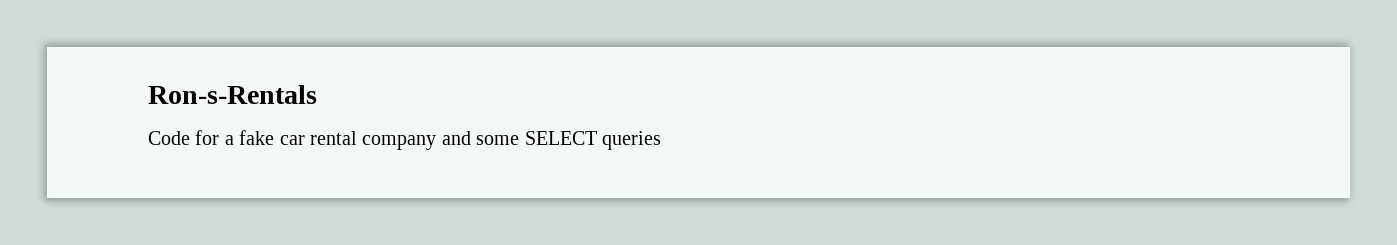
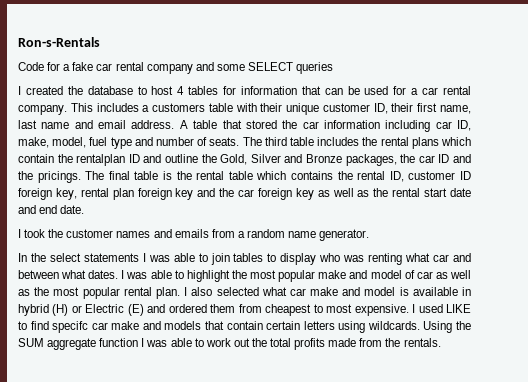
+ I created the database to host 4 tables for information that can be used for a car rental company. This includes a customers table with their unique customer ID, their first name, last name and email address. A table that stored the car information including car ID, make, model, fuel type and number of seats. The third table includes the rental plans which contain the rentalplan ID and outline the Gold, Silver and Bronze packages, the car ID and the pricings. The final table is the rental table which contains the rental ID, customer ID foreign key, rental plan foreign key and the car foreign key as well as the rental start date and end date.
+ I took the customer names and emails from a random name generator.
+ In the select statements I was able to join tables to display who was renting what car and between what dates. I was able to highlight the most popular make and model of car as well as the most popular rental plan. I also selected what car make and model is available in hybrid (H) or Electric (E) and ordered them from cheapest to most expensive. I used LIKE to find specifc car make and models that contain certain letters using wildcards. Using the SUM aggregate function I was able to work out the total profits made from the rentals.

